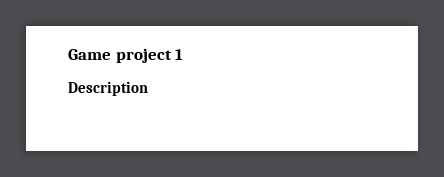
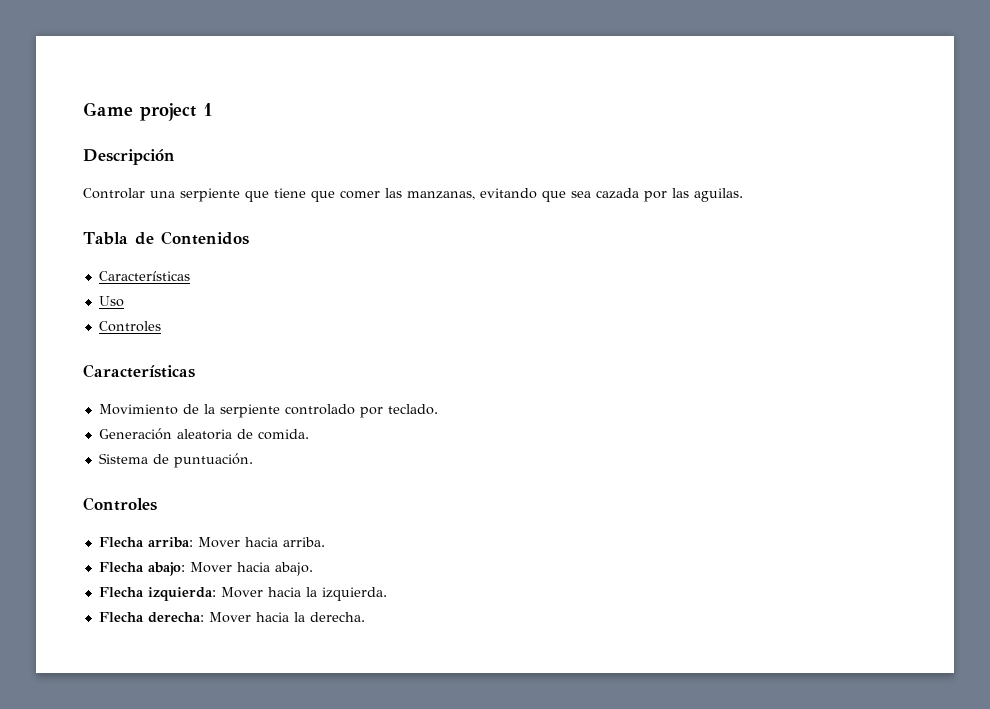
- Description
+ Descripción
+ Controlar una serpiente que tiene que comer las manzanas, evitando que sea cazada por las aguilas.
+ Tabla de Contenidos
+ Características
+ Uso
+ Controles
+ Características
+ Movimiento de la serpiente controlado por teclado.
+ Generación aleatoria de comida.
+ Sistema de puntuación.
+ Controles
+ Flecha arriba: Mover hacia arriba.
+ Flecha abajo: Mover hacia abajo.
+ Flecha izquierda: Mover hacia la izquierda.
+ Flecha derecha: Mover hacia la derecha.

